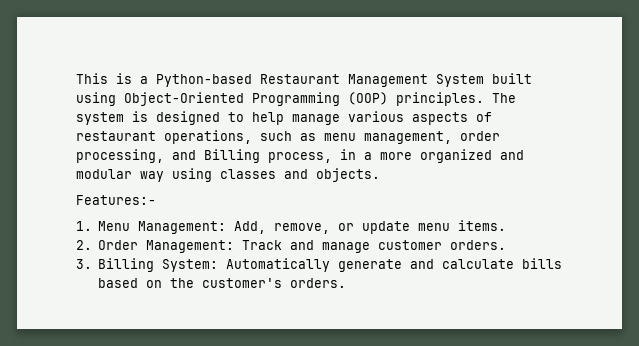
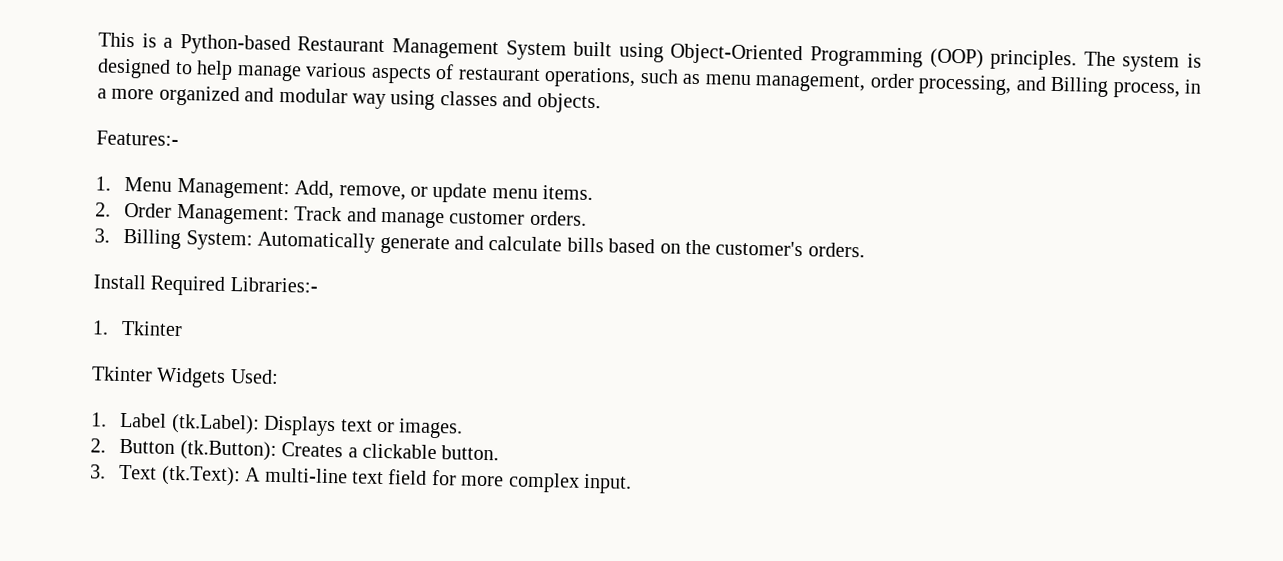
+ Install Required Libraries:-
+ 1. Tkinter
+ Tkinter Widgets Used:
+ 1. Label (tk.Label): Displays text or images.
+ 2. Button (tk.Button): Creates a clickable button.
+ 3. Text (tk.Text): A multi-line text field for more complex input.

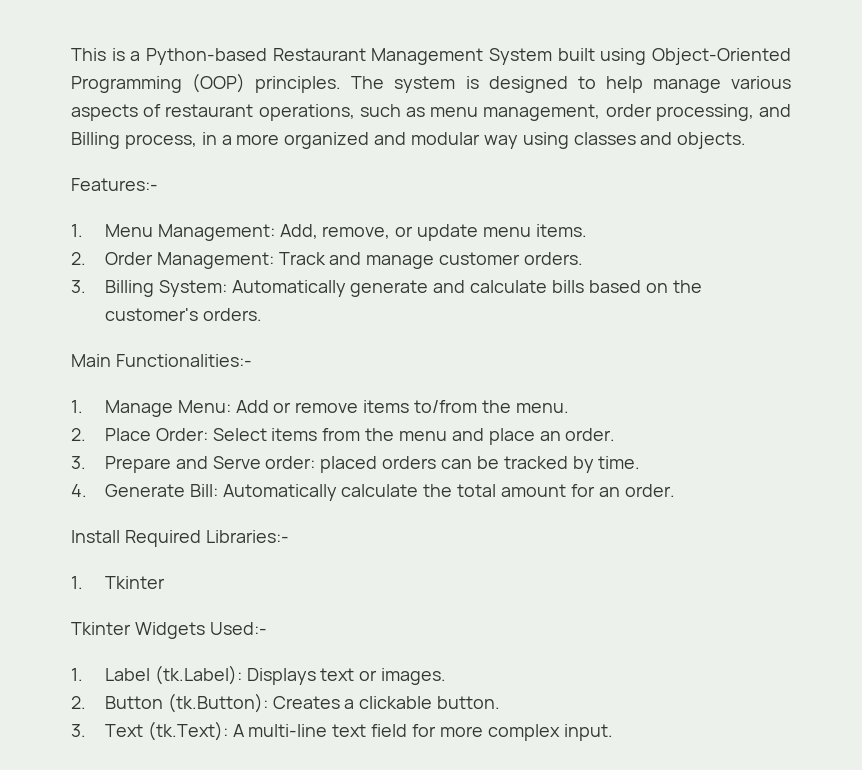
+ Main Functionalities:-
+ 1. Manage Menu: Add or remove items to/from the menu.
+ 2. Place Order: Select items from the menu and place an order.
+ 3. Prepare and Serve order: placed orders can be tracked by time.
+ 4. Generate Bill: Automatically calculate the total amount for an order.
- Tkinter Widgets Used:
+ Tkinter Widgets Used:-

